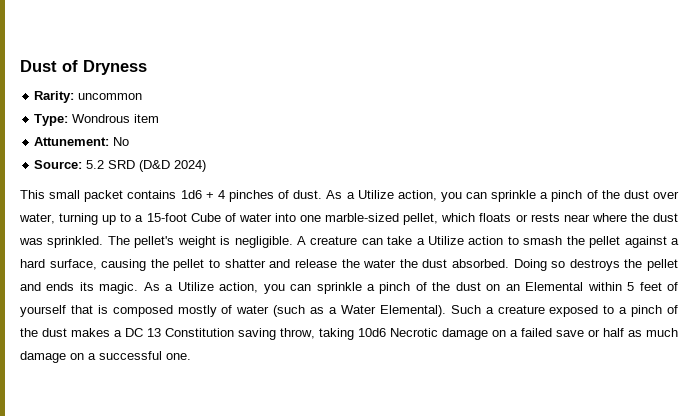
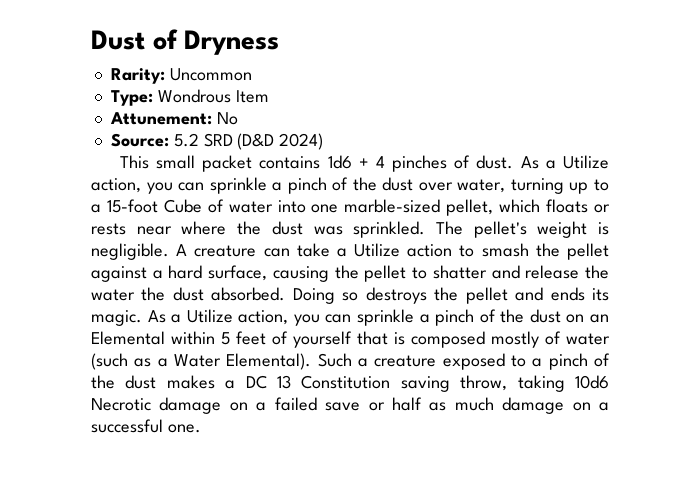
- Rarity: uncommon
+ Rarity: Uncommon
- Type: Wondrous item
+ Type: Wondrous Item

